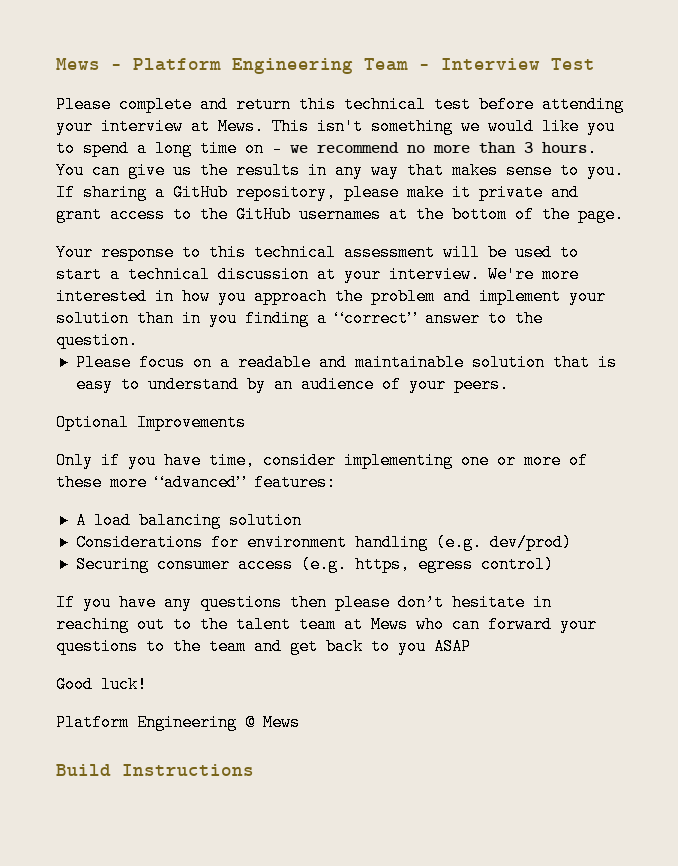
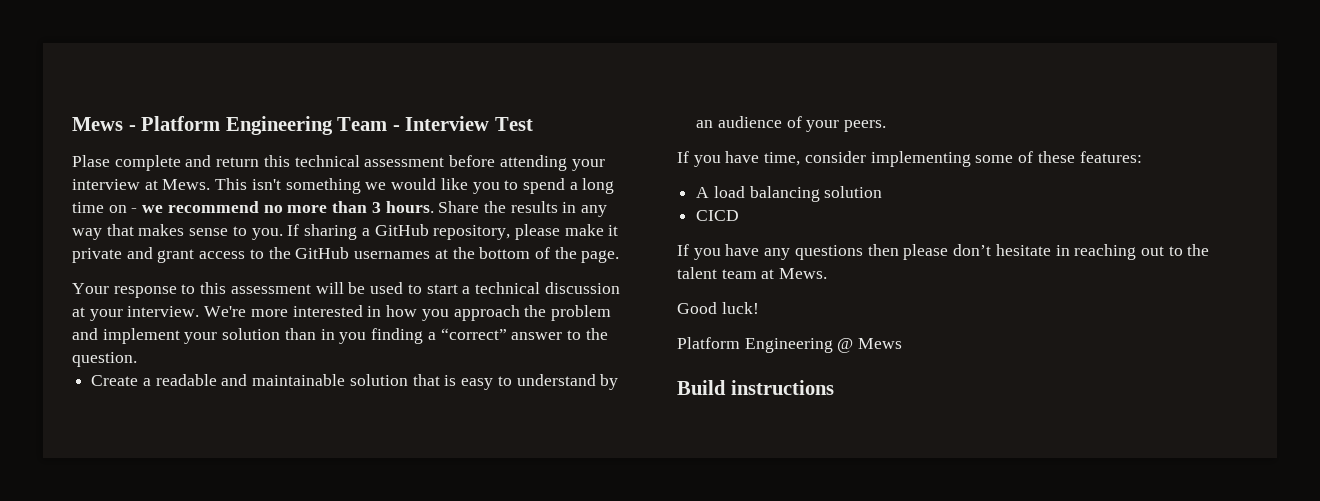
- Please complete and return this technical test before attending your interview at Mews.
+ Plase complete and return this technical assessment before attending your interview at Mews.
- You can give us the results in any way that makes sense to you.
+ Share the results in any way that makes sense to you.
- Your response to this technical assessment will be used to start a technical discussion at your interview.
+ Your response to this assessment will be used to start a technical discussion at your interview.
- Please focus on a readable and maintainable solution that is easy to understand by an audience of your peers.
+ Create a readable and maintainable solution that is easy to understand by an audience of your peers.
- Optional Improvements
- Only if you have time, consider implementing one or more of these more “advanced” features:
+ If you have time, consider implementing some of these features:
- Considerations for environment handling (e.g. dev/prod)
- Securing consumer access (e.g. https, egress control)
+ CICD
- If you have any questions then please don’t hesitate in reaching out to the talent team at Mews who can forward your questions to the team and get back to you ASAP
+ If you have any questions then please don’t hesitate in reaching out to the talent team at Mews.
- Build Instructions
+ Build instructions

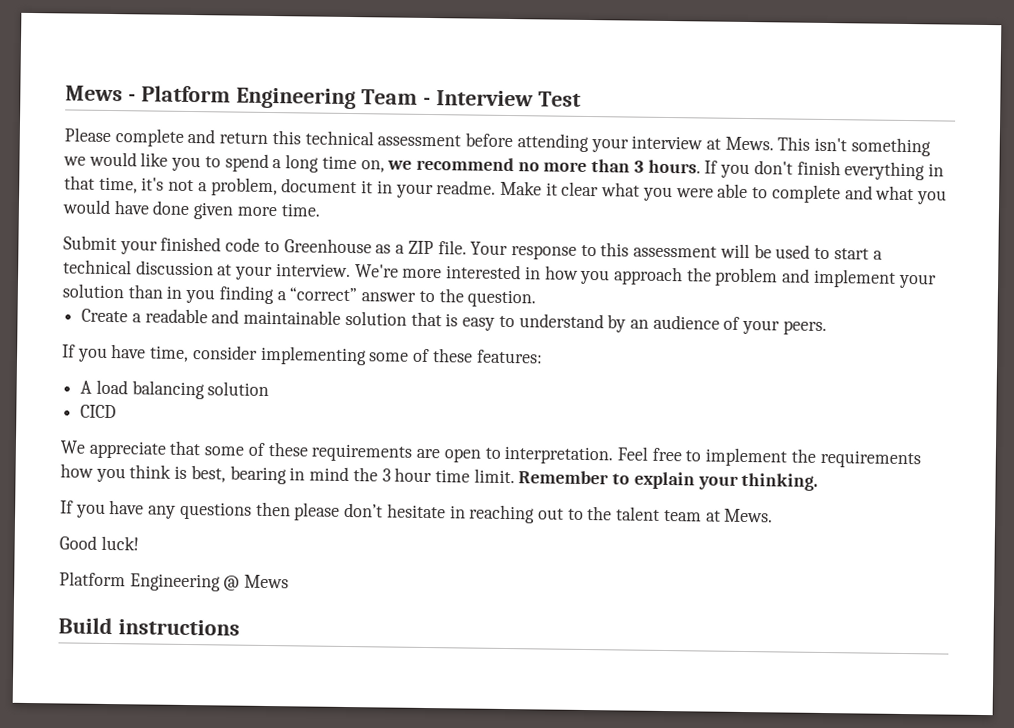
- Plase complete and return this technical assessment before attending your interview at Mews.
+ Please complete and return this technical assessment before attending your interview at Mews.
- This isn't something we would like you to spend a long time on - we recommend no more than 3 hours.
+ This isn't something we would like you to spend a long time on, we recommend no more than 3 hours.
- Share the results in any way that makes sense to you. If sharing a GitHub repository, please make it private and grant access to the GitHub usernames at the bottom of the page.
- Your response to this assessment will be used to start a technical discussion at your interview.
+ If you don't finish everything in that time, it's not a problem, document it in your readme. Make it clear what you were able to complete and what you would have done given more time.
+ Submit your finished code to Greenhouse as a ZIP file. Your response to this assessment will be used to start a technical discussion at your interview.
+ We appreciate that some of these requirements are open to interpretation. Feel free to implement the requirements how you think is best, bearing in mind the 3 hour time limit. Remember to explain your thinking.

